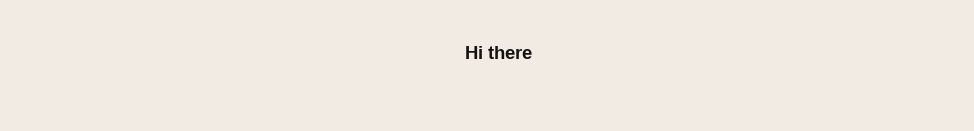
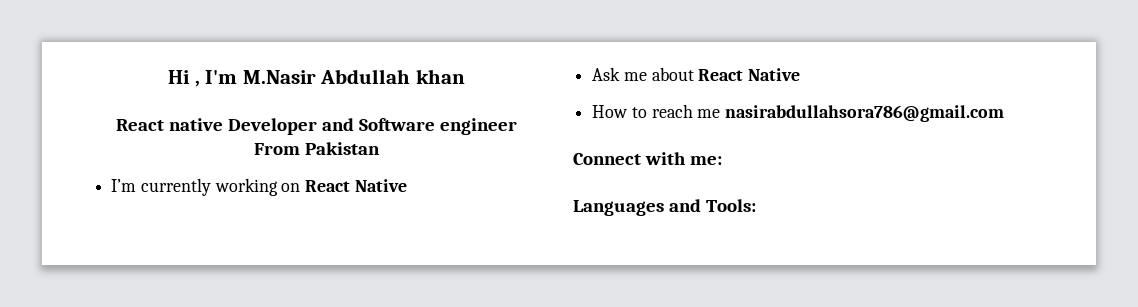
- Hi there
+ Hi , I'm M.Nasir Abdullah khan
+ React native Developer and Software engineer From Pakistan
+ I’m currently working on React Native
+ Ask me about React Native
+ How to reach me nasirabdullahsora786@gmail.com
+ Connect with me:
+ Languages and Tools:

